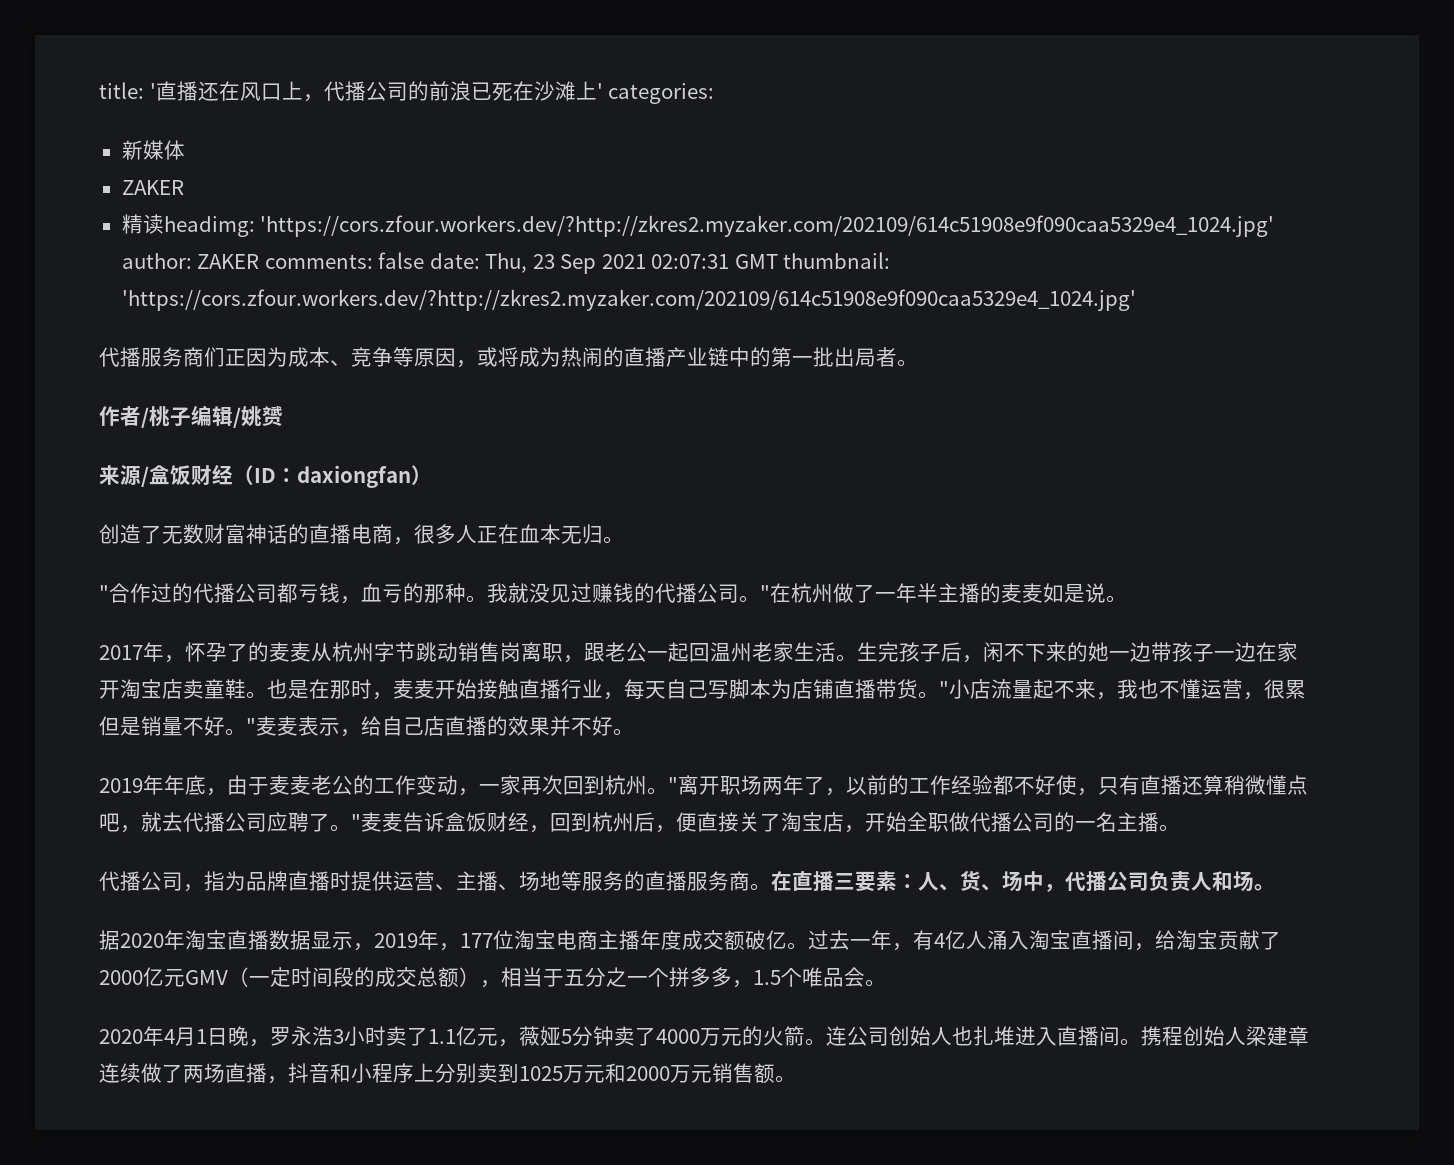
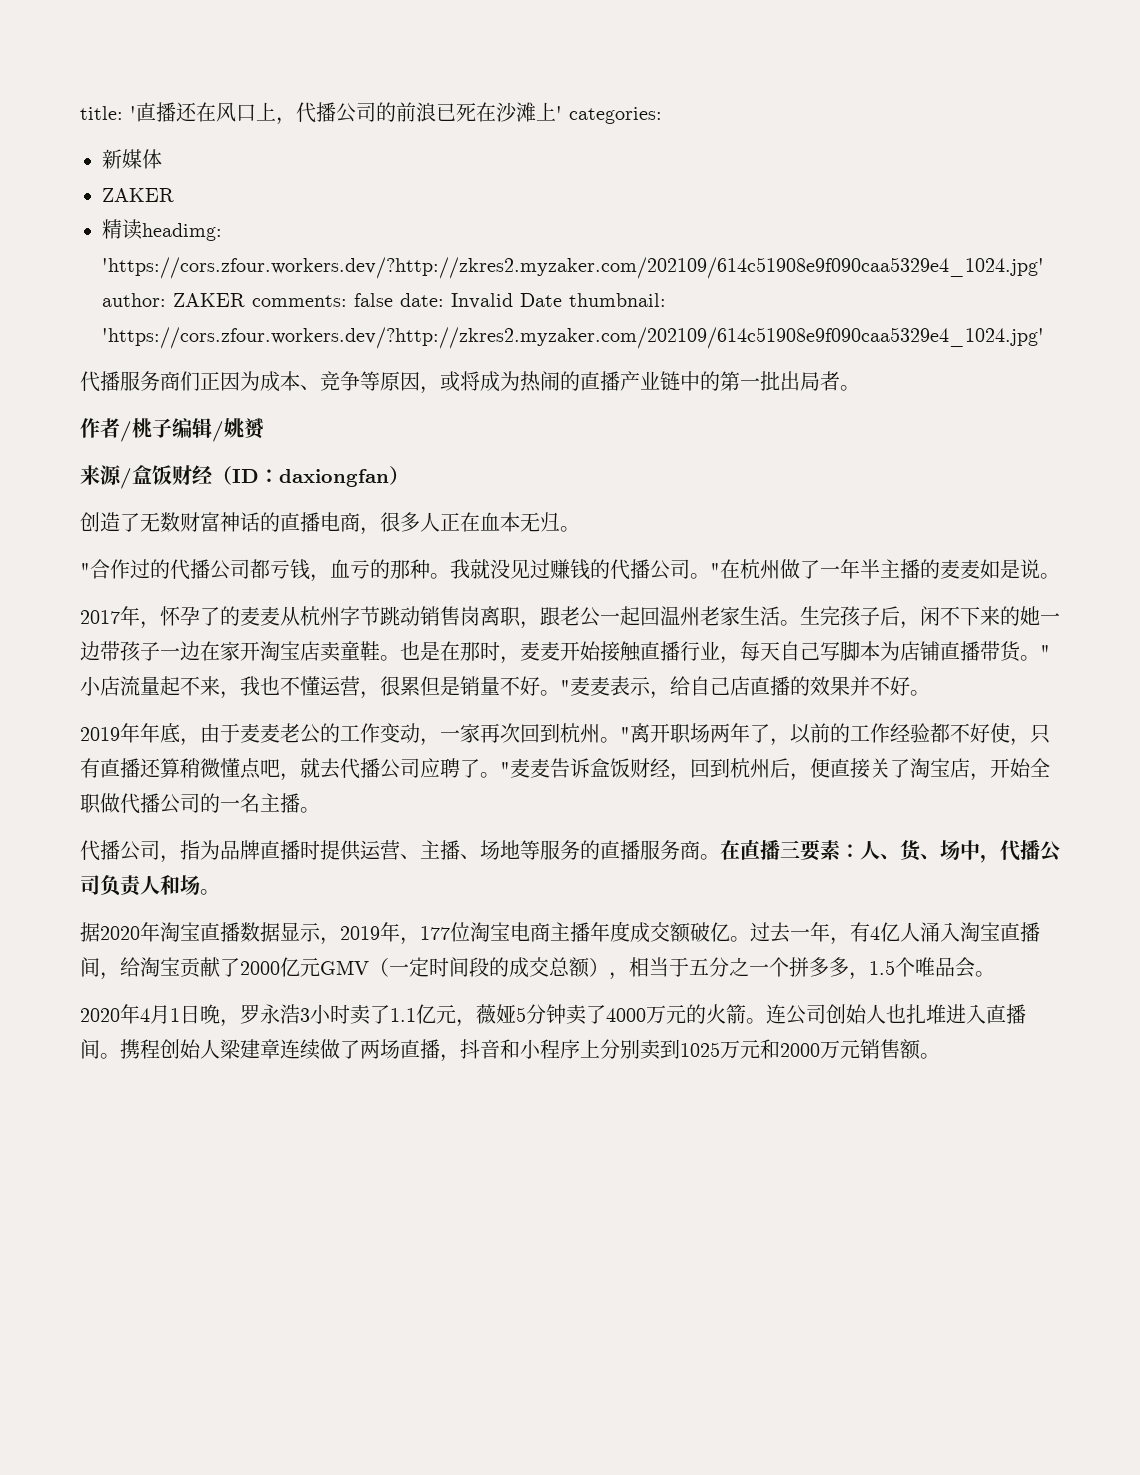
- 精读headimg: 'https://cors.zfour.workers.dev/?http://zkres2.myzaker.com/202109/614c51908e9f090caa5329e4_1024.jpg' author: ZAKER comments: false date: Thu, 23 Sep 2021 02:07:31 GMT thumbnail: 'https://cors.zfour.workers.dev/?http://zkres2.myzaker.com/202109/614c51908e9f090caa5329e4_1024.jpg'
+ 精读headimg: 'https://cors.zfour.workers.dev/?http://zkres2.myzaker.com/202109/614c51908e9f090caa5329e4_1024.jpg' author: ZAKER comments: false date: Invalid Date thumbnail: 'https://cors.zfour.workers.dev/?http://zkres2.myzaker.com/202109/614c51908e9f090caa5329e4_1024.jpg'

